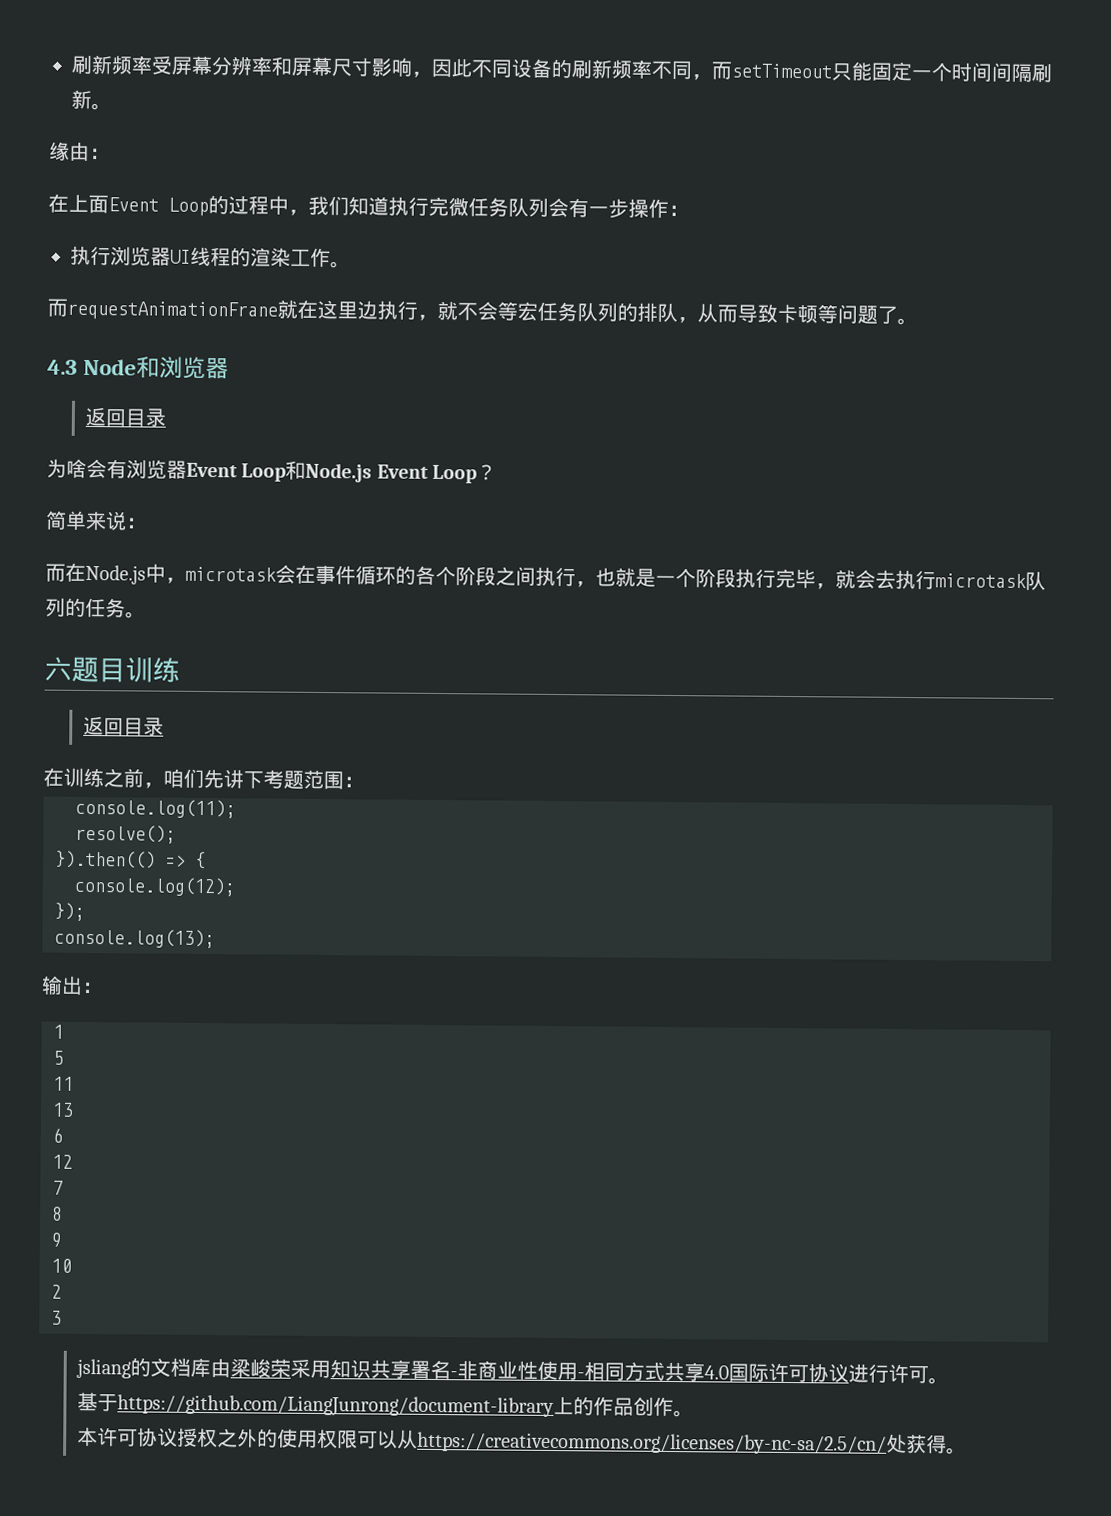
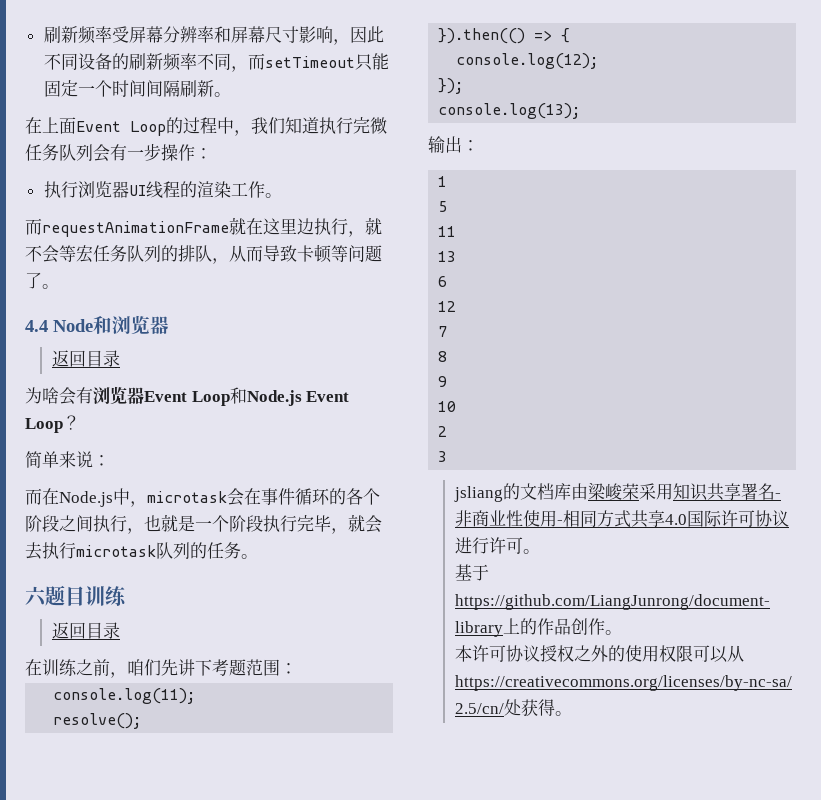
- 缘由：
- 而requestAnimationFrane就在这里边执行，就不会等宏任务队列的排队，从而导致卡顿等问题了。
+ 而requestAnimationFrame就在这里边执行，就不会等宏任务队列的排队，从而导致卡顿等问题了。
- 4.3 Node和浏览器
+ 4.4 Node和浏览器

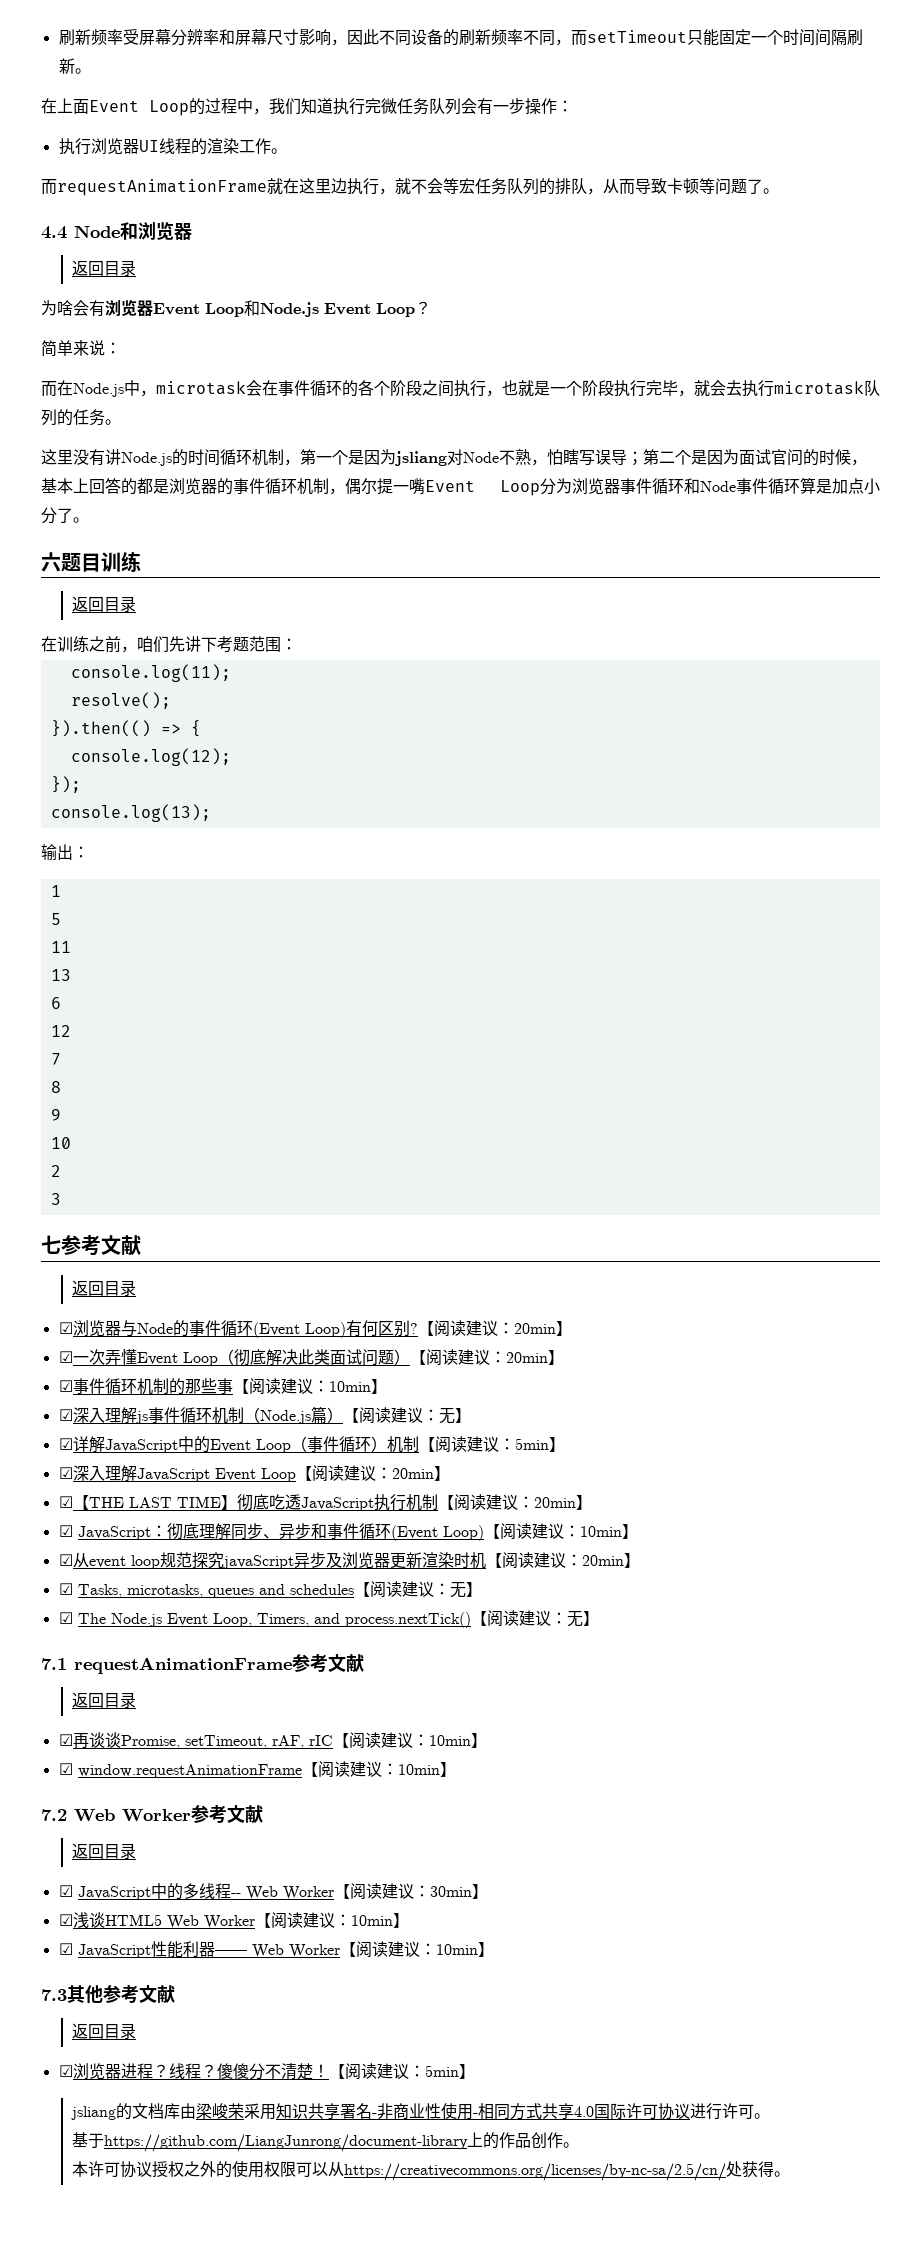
+ 这里没有讲Node.js的时间循环机制，第一个是因为jsliang对Node不熟，怕瞎写误导；第二个是因为面试官问的时候，基本上回答的都是浏览器的事件循环机制，偶尔提一嘴Event Loop分为浏览器事件循环和Node事件循环算是加点小分了。
+ 七参考文献
+ 返回目录
+ ☑浏览器与Node的事件循环(Event Loop)有何区别?【阅读建议：20min】
+ ☑一次弄懂Event Loop（彻底解决此类面试问题）【阅读建议：20min】
+ ☑事件循环机制的那些事【阅读建议：10min】
+ ☑深入理解js事件循环机制（Node.js篇）【阅读建议：无】
+ ☑详解JavaScript中的Event Loop（事件循环）机制【阅读建议：5min】
+ ☑深入理解JavaScript Event Loop【阅读建议：20min】
+ ☑【THE LAST TIME】彻底吃透JavaScript执行机制【阅读建议：20min】
+ ☑ JavaScript：彻底理解同步、异步和事件循环(Event Loop)【阅读建议：10min】
+ ☑从event loop规范探究javaScript异步及浏览器更新渲染时机【阅读建议：20min】
+ ☑ Tasks, microtasks, queues and schedules【阅读建议：无】
+ ☑ The Node.js Event Loop, Timers, and process.nextTick()【阅读建议：无】
+ 7.1 requestAnimationFrame参考文献
+ 返回目录
+ ☑再谈谈Promise, setTimeout, rAF, rIC【阅读建议：10min】
+ ☑ window.requestAnimationFrame【阅读建议：10min】
+ 7.2 Web Worker参考文献
+ 返回目录
+ ☑ JavaScript中的多线程-- Web Worker【阅读建议：30min】
+ ☑浅谈HTML5 Web Worker【阅读建议：10min】
+ ☑ JavaScript性能利器—— Web Worker【阅读建议：10min】
+ 7.3其他参考文献
+ 返回目录
+ ☑浏览器进程？线程？傻傻分不清楚！【阅读建议：5min】

